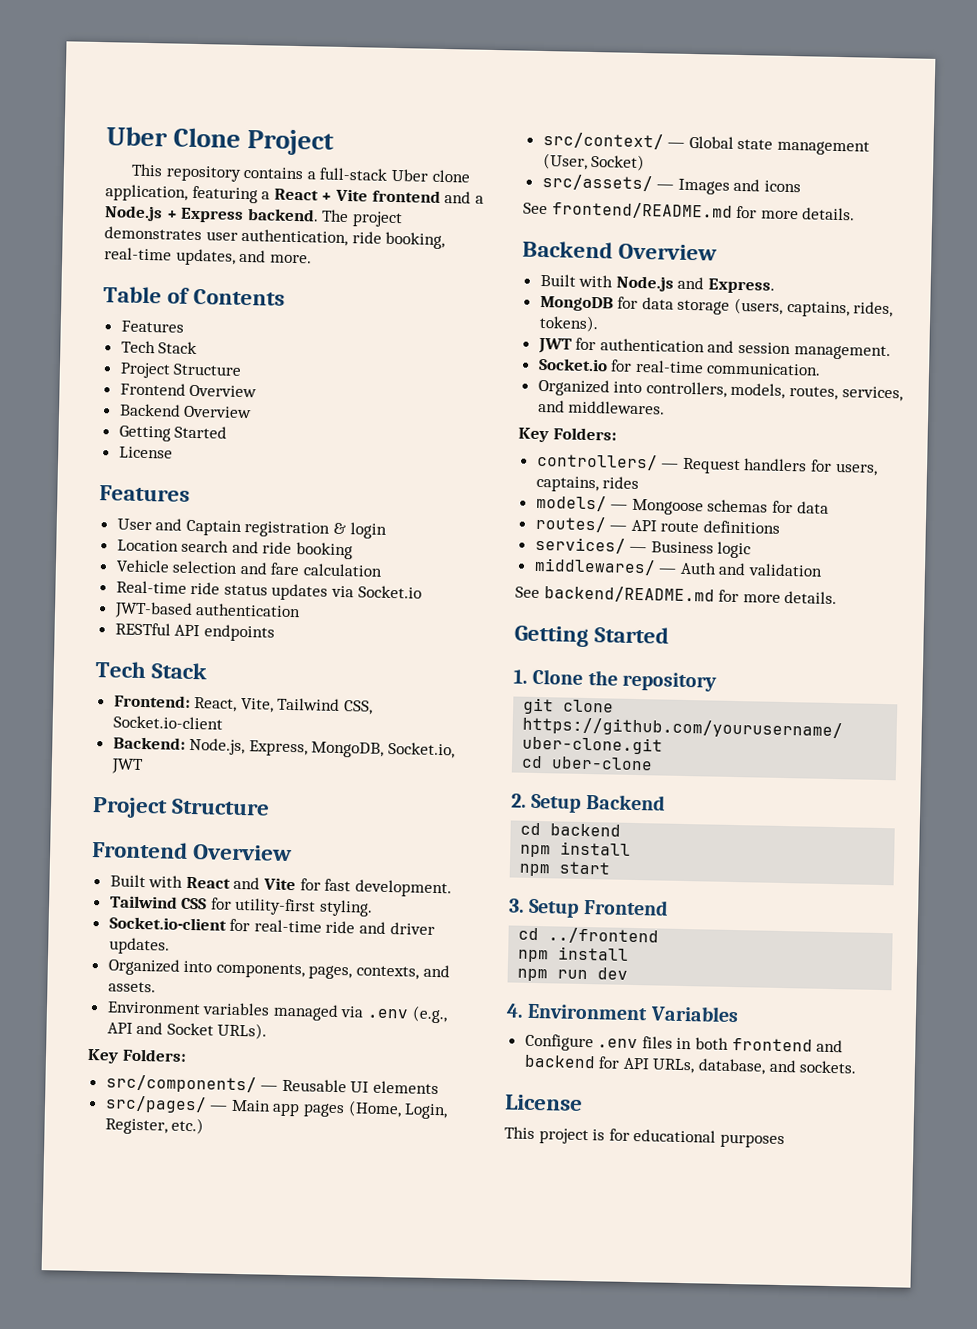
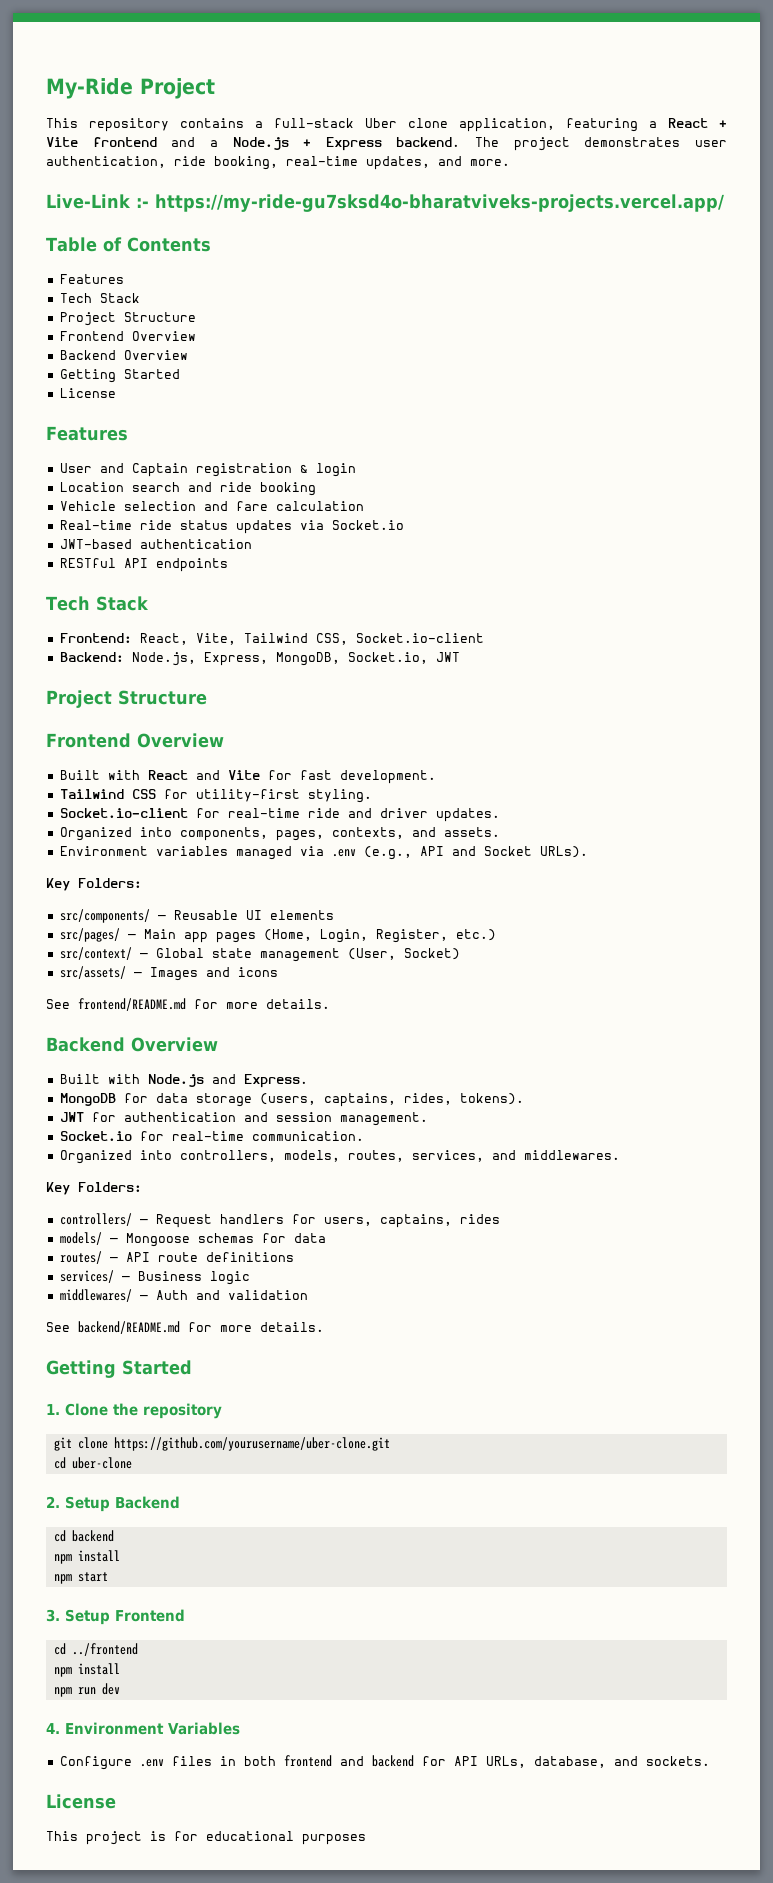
- Uber Clone Project
+ My-Ride Project
+ Live-Link :- https://my-ride-gu7sksd4o-bharatviveks-projects.vercel.app/

